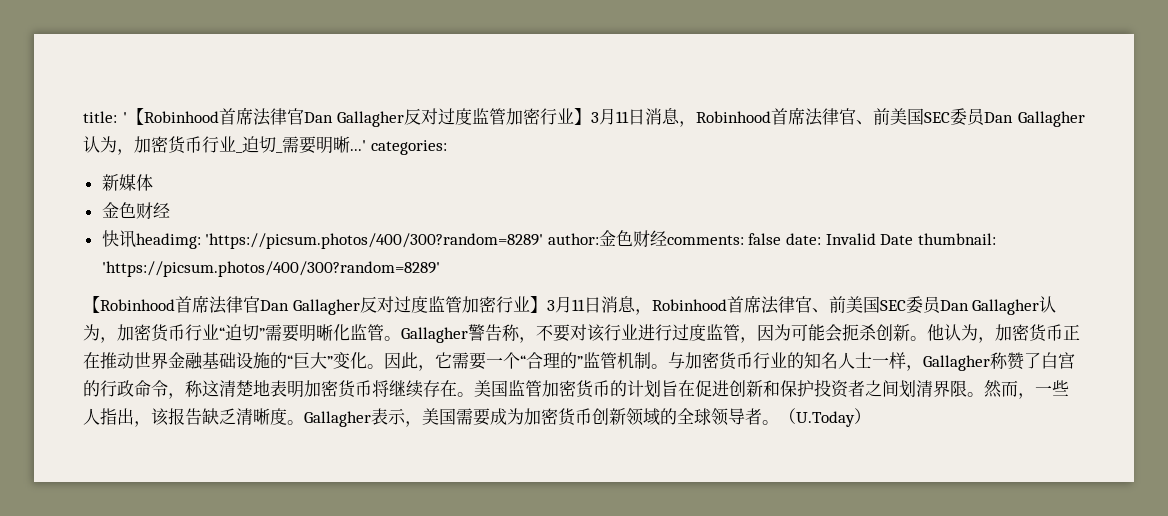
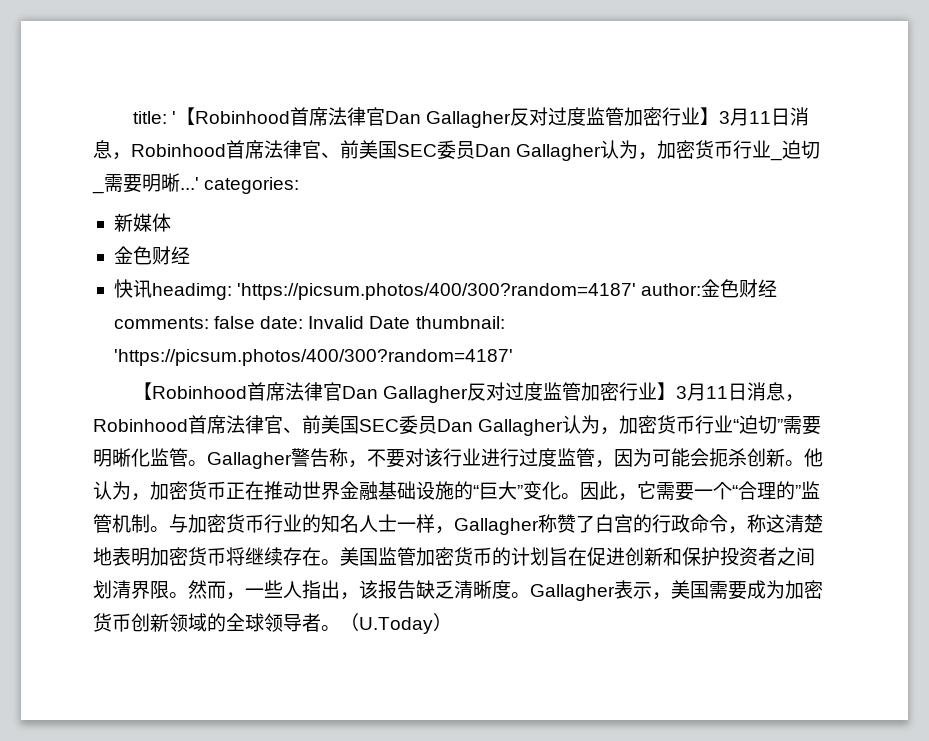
- 快讯headimg: 'https://picsum.photos/400/300?random=8289' author:金色财经comments: false date: Invalid Date thumbnail: 'https://picsum.photos/400/300?random=8289'
+ 快讯headimg: 'https://picsum.photos/400/300?random=4187' author:金色财经comments: false date: Invalid Date thumbnail: 'https://picsum.photos/400/300?random=4187'

